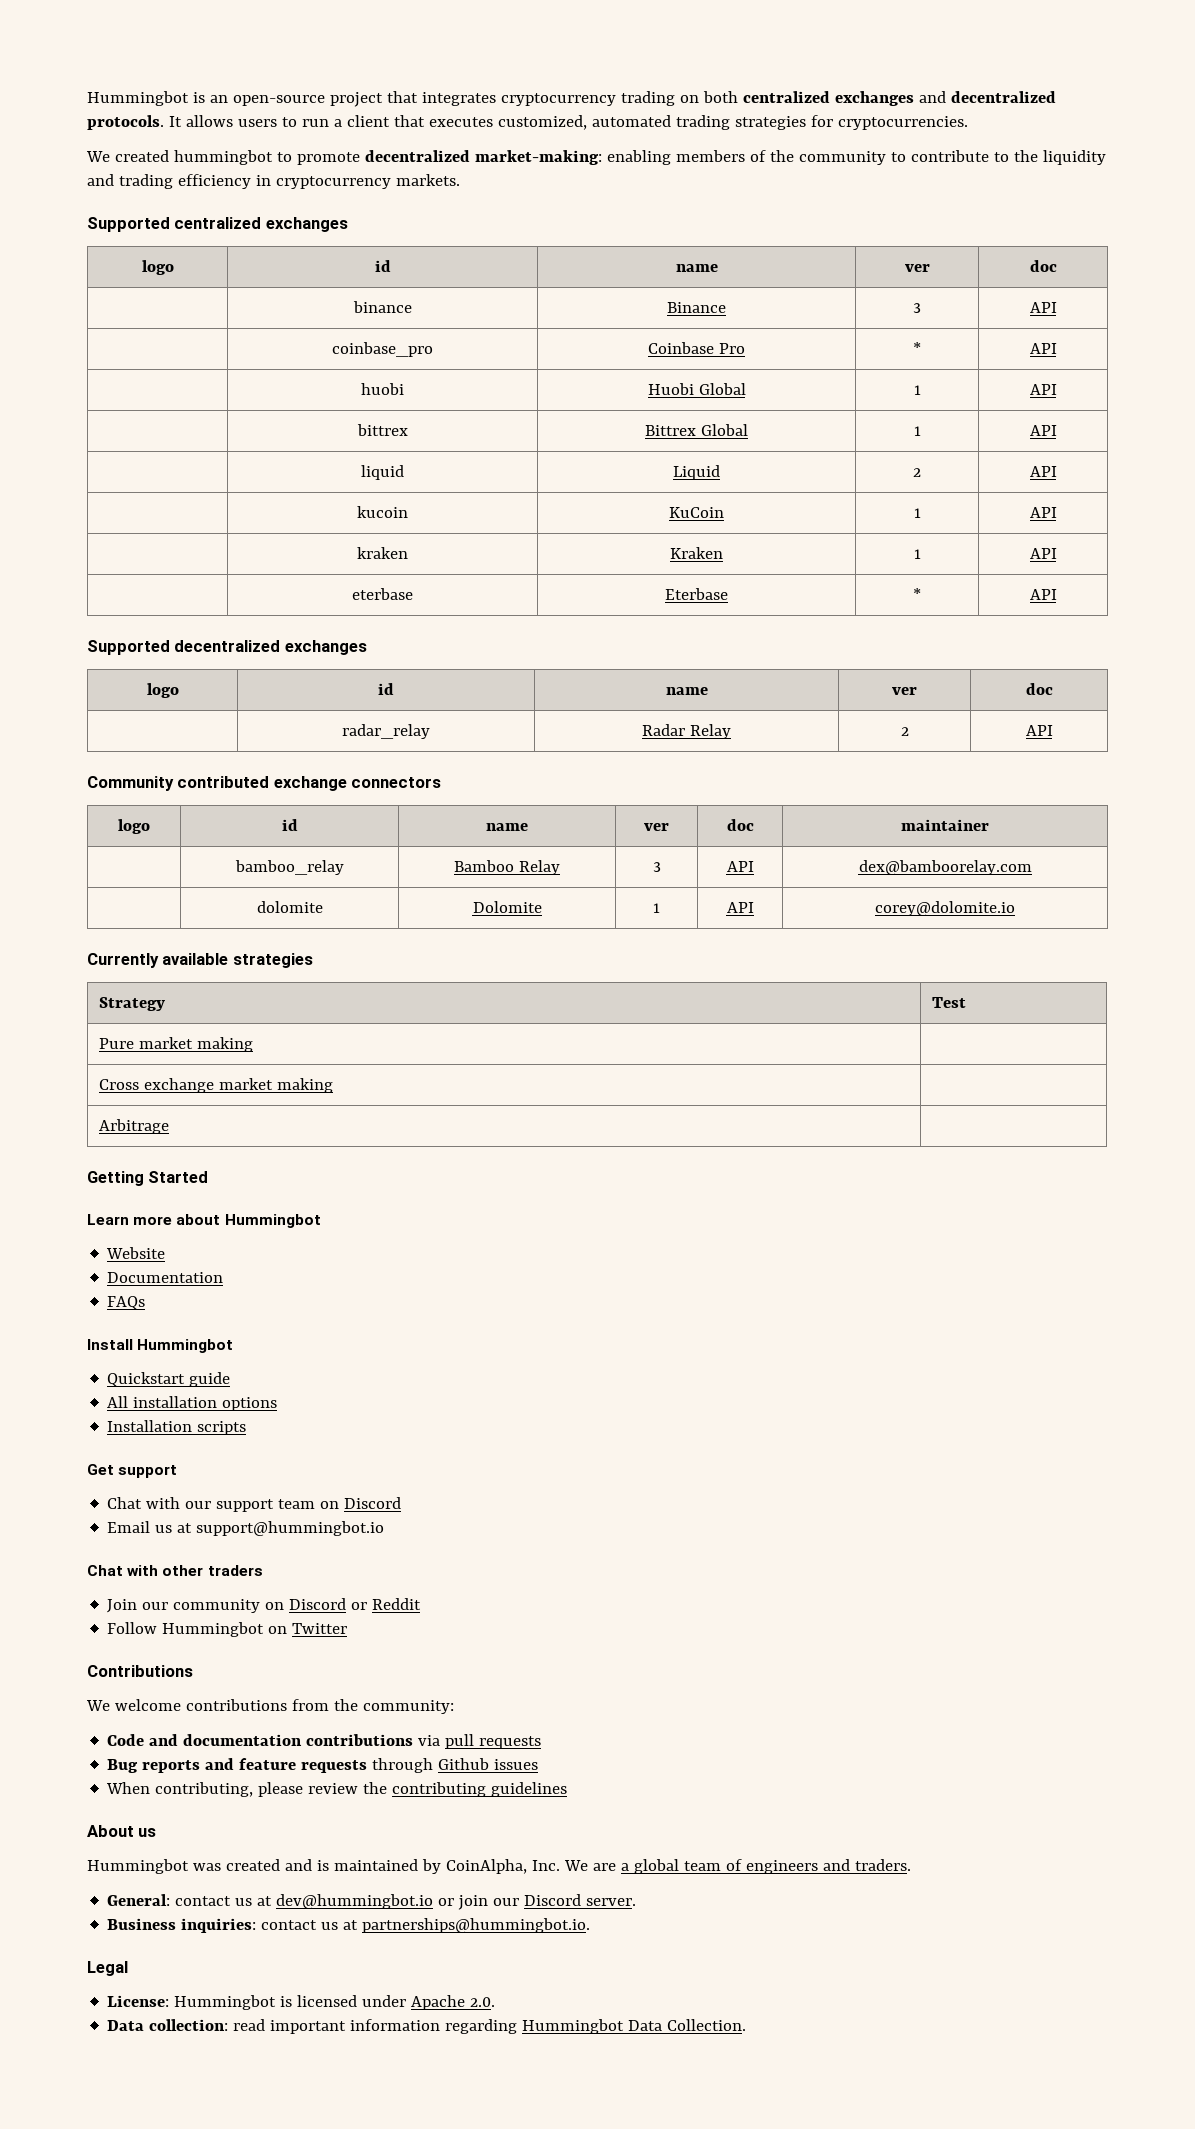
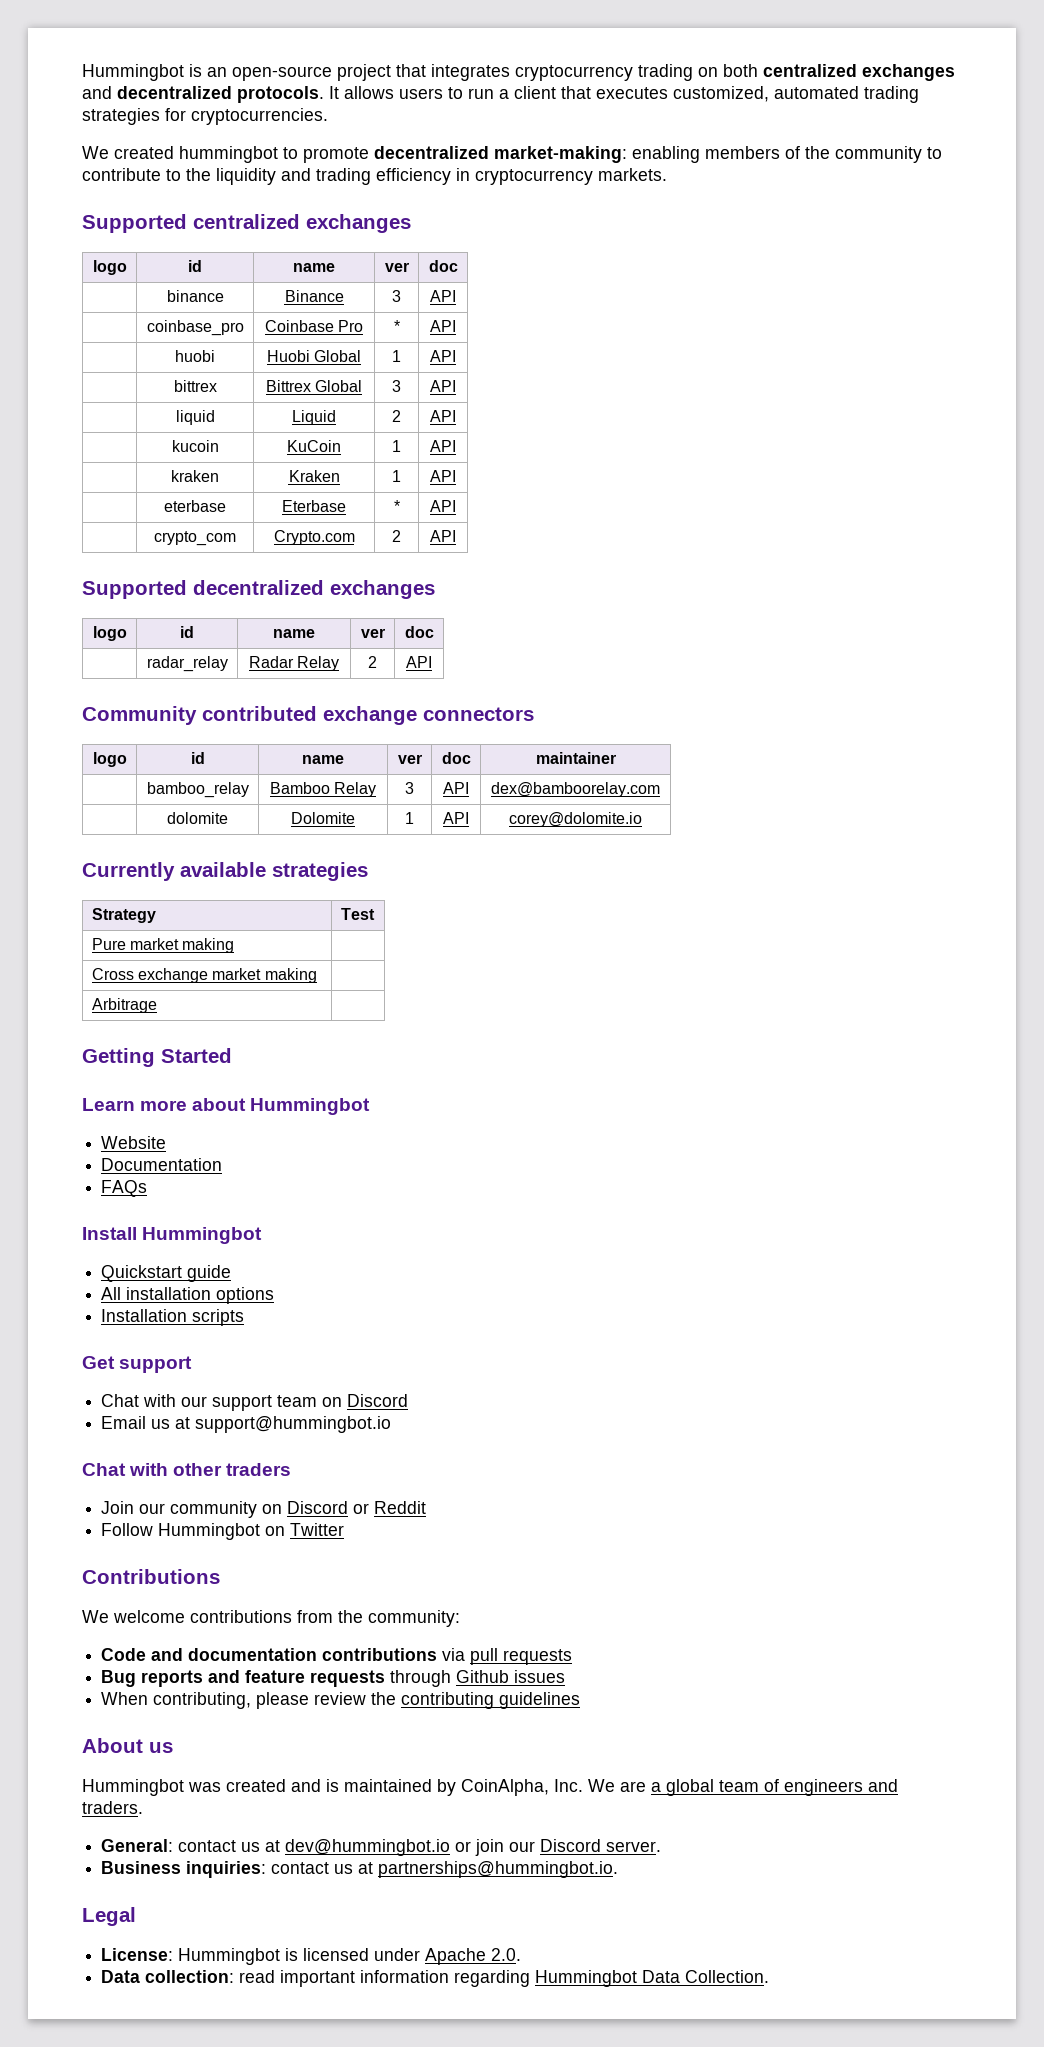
- | bittrex | Bittrex Global | 1 | API
+ | bittrex | Bittrex Global | 3 | API
+ | crypto_com | Crypto.com | 2 | API

